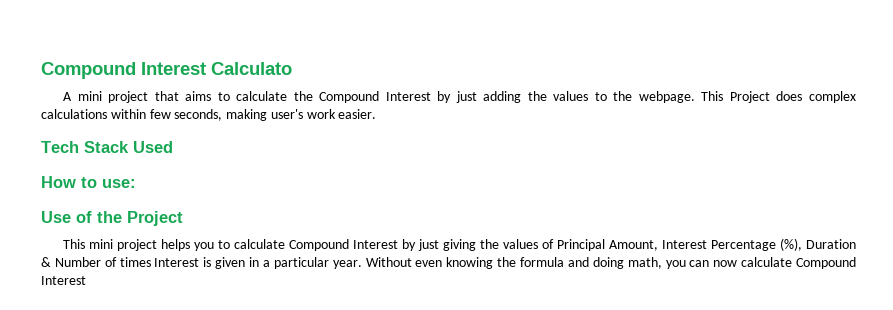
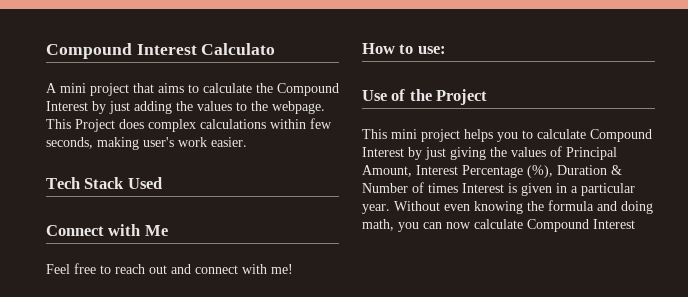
+ Connect with Me
+ Feel free to reach out and connect with me!

